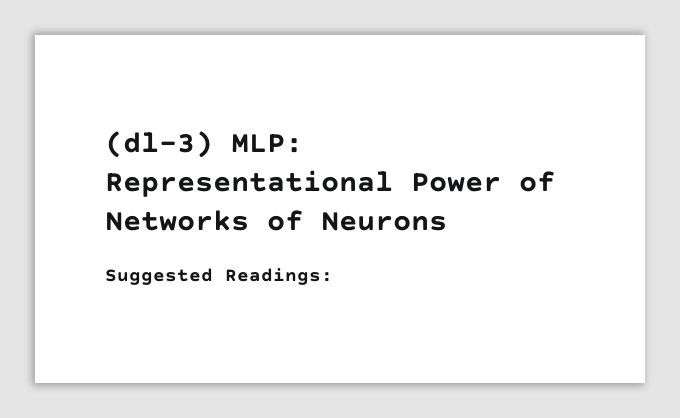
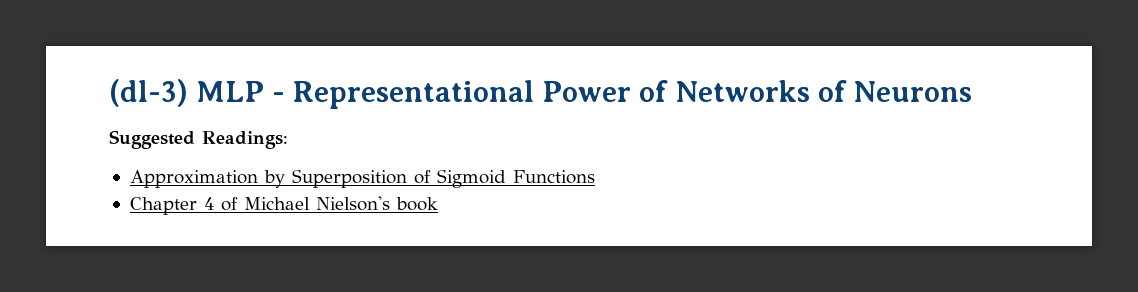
- (dl-3) MLP: Representational Power of Networks of Neurons
+ (dl-3) MLP - Representational Power of Networks of Neurons
+ Approximation by Superposition of Sigmoid Functions
+ Chapter 4 of Michael Nielson's book

